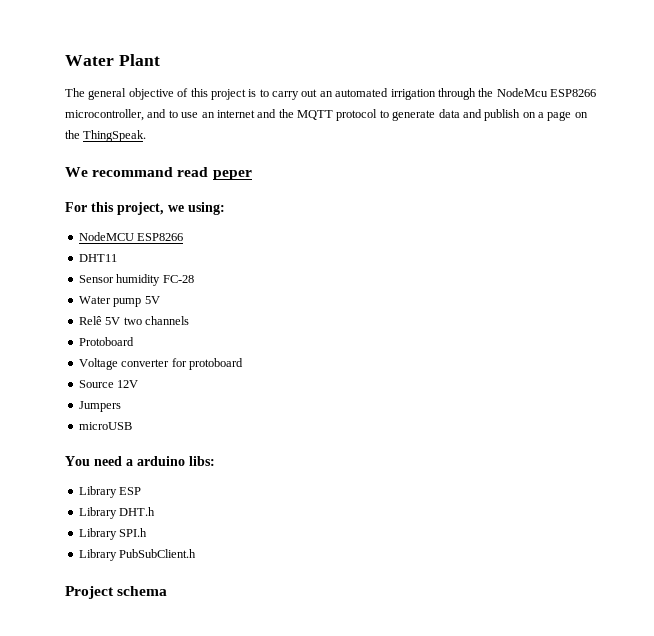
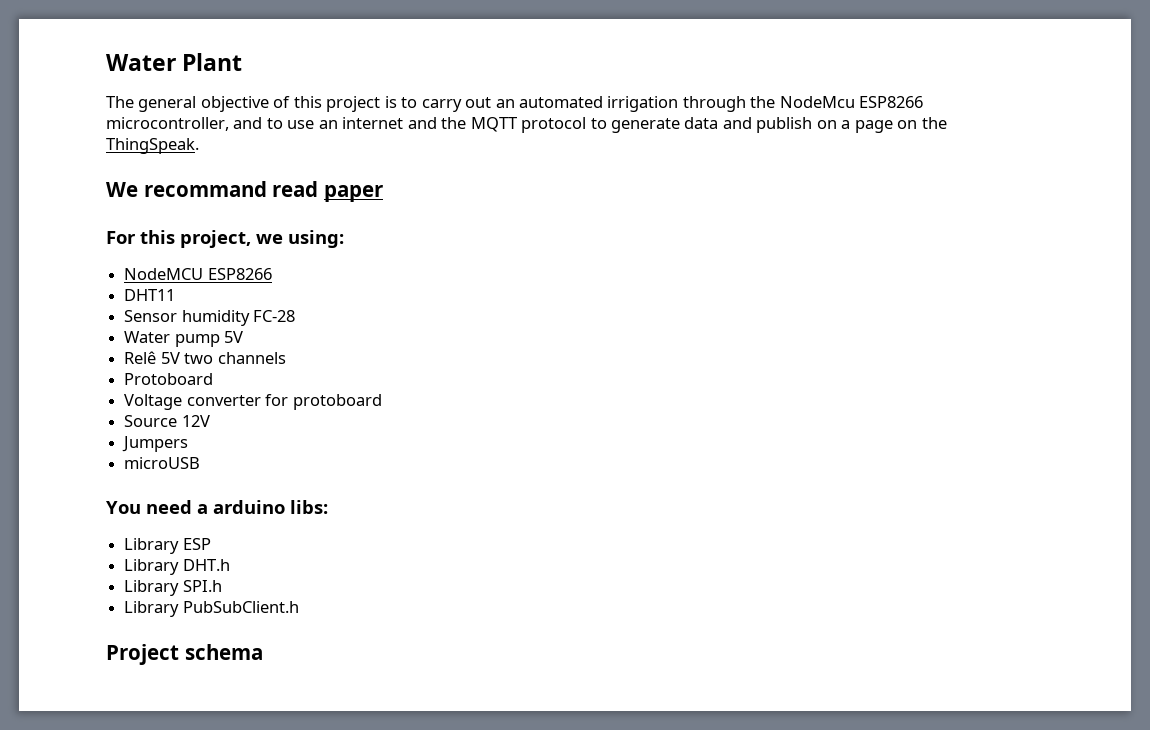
- We recommand read peper
+ We recommand read paper

